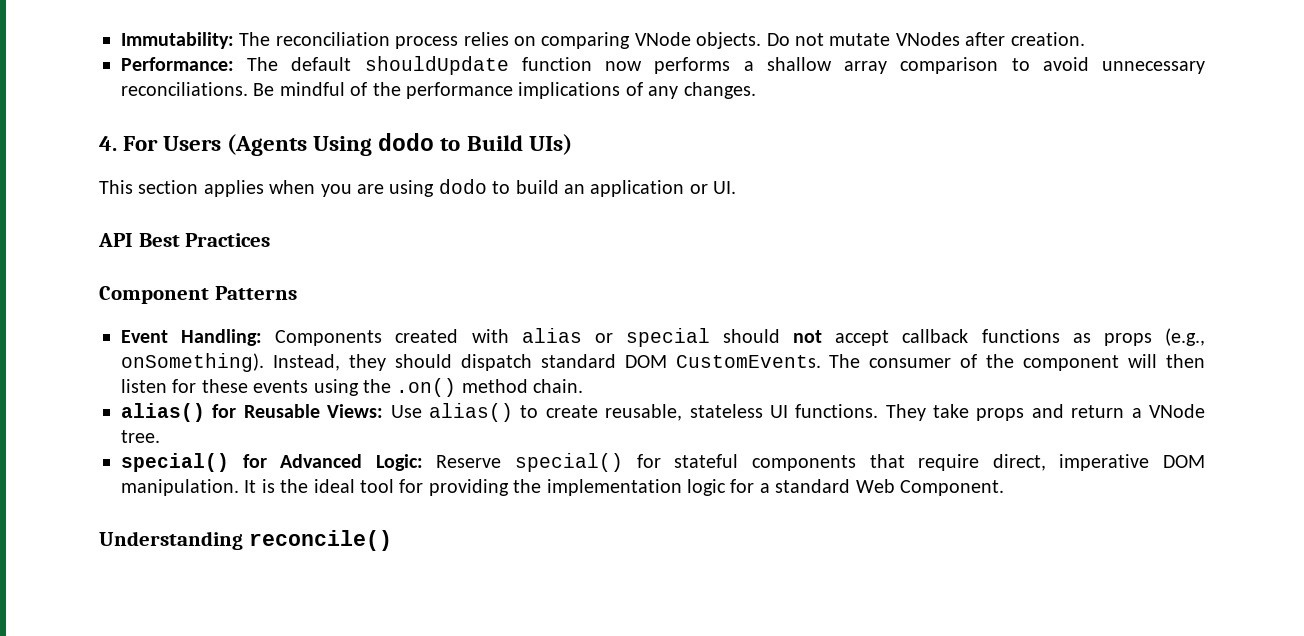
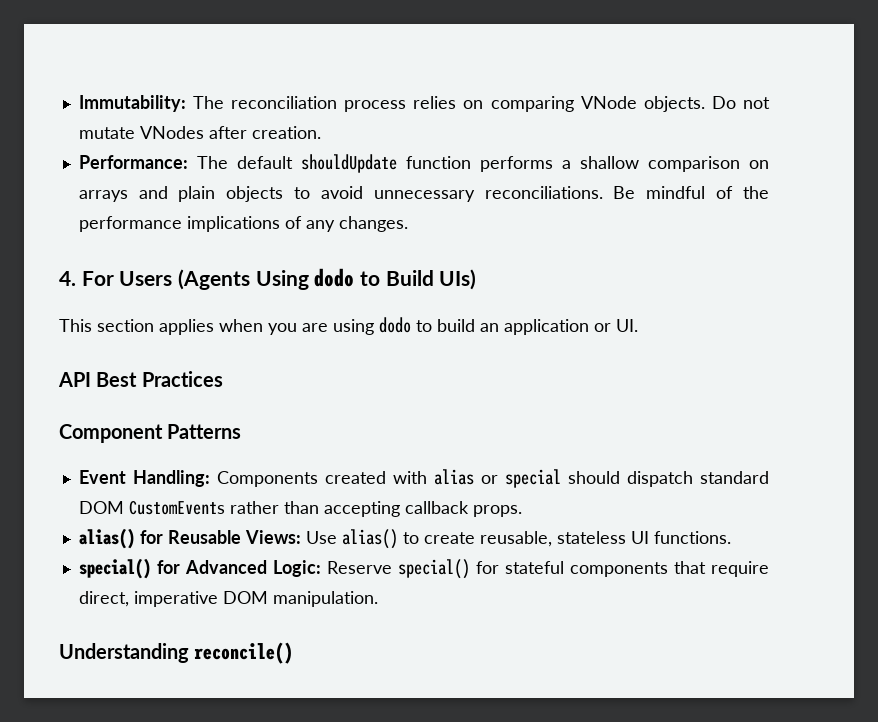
- Performance: The default shouldUpdate function now performs a shallow array comparison to avoid unnecessary reconciliations.
+ Performance: The default shouldUpdate function performs a shallow comparison on arrays and plain objects to avoid unnecessary reconciliations.
- Event Handling: Components created with alias or special should not accept callback functions as props (e.g., onSomething). Instead, they should dispatch standard DOM CustomEvents. The consumer of the component will then listen for these events using the .on() method chain.
+ Event Handling: Components created with alias or special should dispatch standard DOM CustomEvents rather than accepting callback props.
- They take props and return a VNode tree.
- It is the ideal tool for providing the implementation logic for a standard Web Component.

